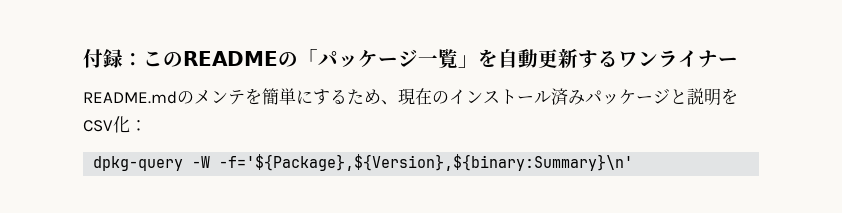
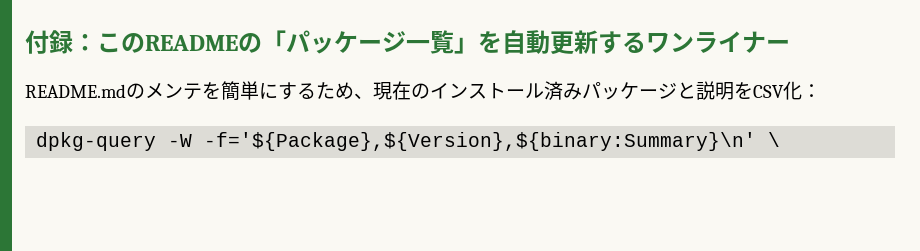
- dpkg-query -W -f='${Package},${Version},${binary:Summary}\n'
+ dpkg-query -W -f='${Package},${Version},${binary:Summary}\n' \

